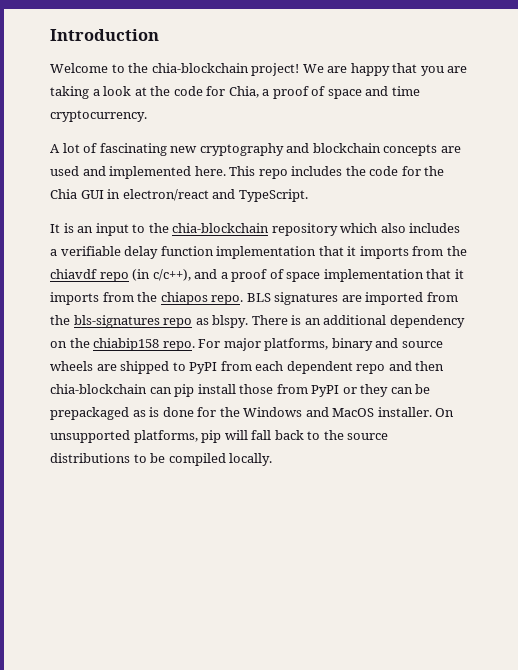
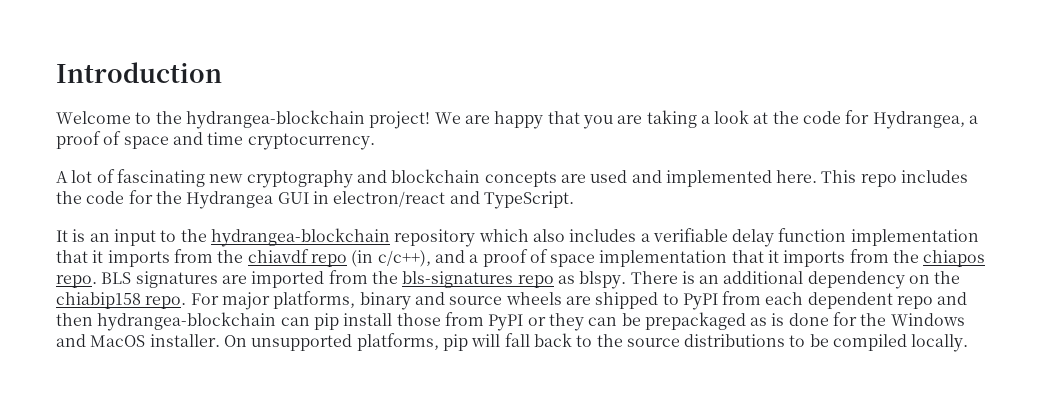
- Welcome to the chia-blockchain project!
+ Welcome to the hydrangea-blockchain project!
- We are happy that you are taking a look at the code for Chia, a proof of space and time cryptocurrency.
+ We are happy that you are taking a look at the code for Hydrangea, a proof of space and time cryptocurrency.
- This repo includes the code for the Chia GUI in electron/react and TypeScript.
+ This repo includes the code for the Hydrangea GUI in electron/react and TypeScript.
- It is an input to the chia-blockchain repository which also includes a verifiable delay function implementation that it imports from the chiavdf repo (in c/c++), and a proof of space implementation that it imports from the chiapos repo.
+ It is an input to the hydrangea-blockchain repository which also includes a verifiable delay function implementation that it imports from the chiavdf repo (in c/c++), and a proof of space implementation that it imports from the chiapos repo.
- For major platforms, binary and source wheels are shipped to PyPI from each dependent repo and then chia-blockchain can pip install those from PyPI or they can be prepackaged as is done for the Windows and MacOS installer.
+ For major platforms, binary and source wheels are shipped to PyPI from each dependent repo and then hydrangea-blockchain can pip install those from PyPI or they can be prepackaged as is done for the Windows and MacOS installer.

